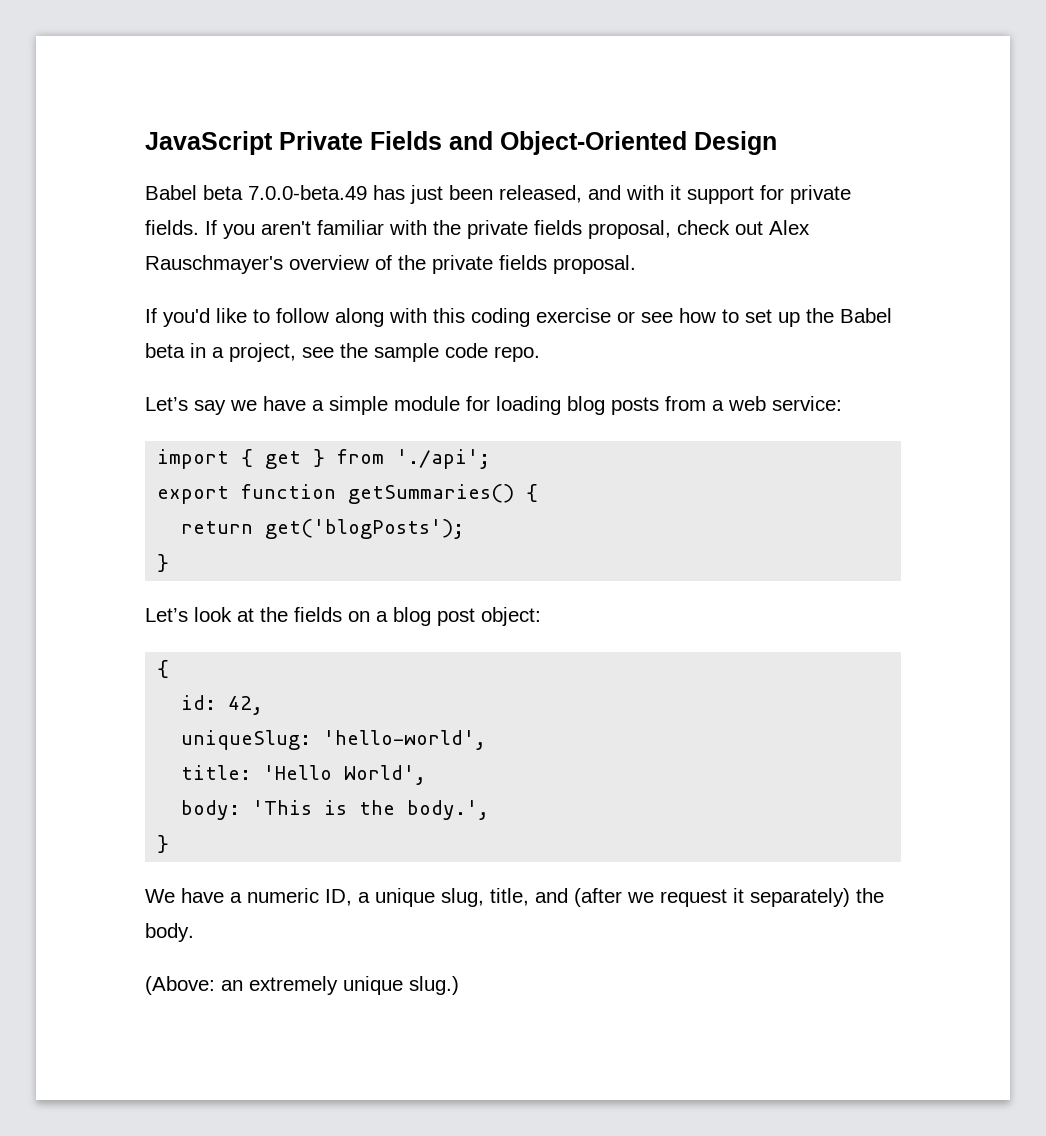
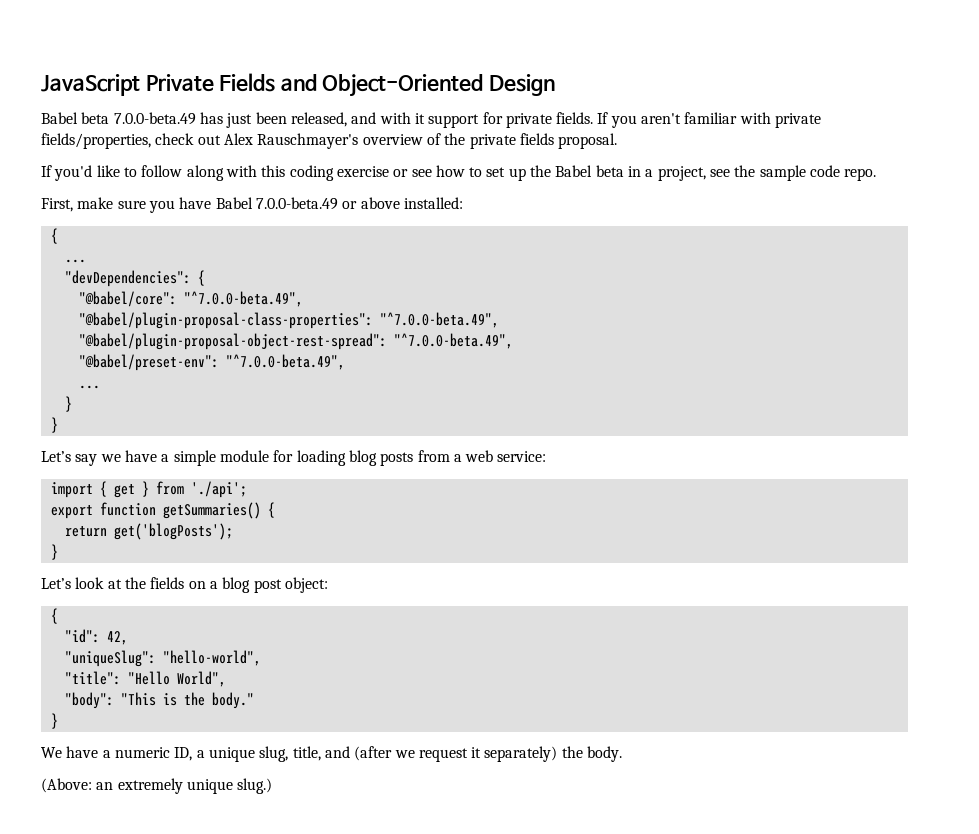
- If you aren't familiar with the private fields proposal, check out Alex Rauschmayer's overview of the private fields proposal.
+ If you aren't familiar with private fields/properties, check out Alex Rauschmayer's overview of the private fields proposal.
+ First, make sure you have Babel 7.0.0-beta.49 or above installed:
+ {
+ ...
+ "devDependencies": {
+ "@babel/core": "^7.0.0-beta.49",
+ "@babel/plugin-proposal-class-properties": "^7.0.0-beta.49",
+ "@babel/plugin-proposal-object-rest-spread": "^7.0.0-beta.49",
+ "@babel/preset-env": "^7.0.0-beta.49",
+ ...
+ }
+ }
- id: 42,
+ "id": 42,
- uniqueSlug: 'hello-world',
- title: 'Hello World',
- body: 'This is the body.',
+ "uniqueSlug": "hello-world",
+ "title": "Hello World",
+ "body": "This is the body."

